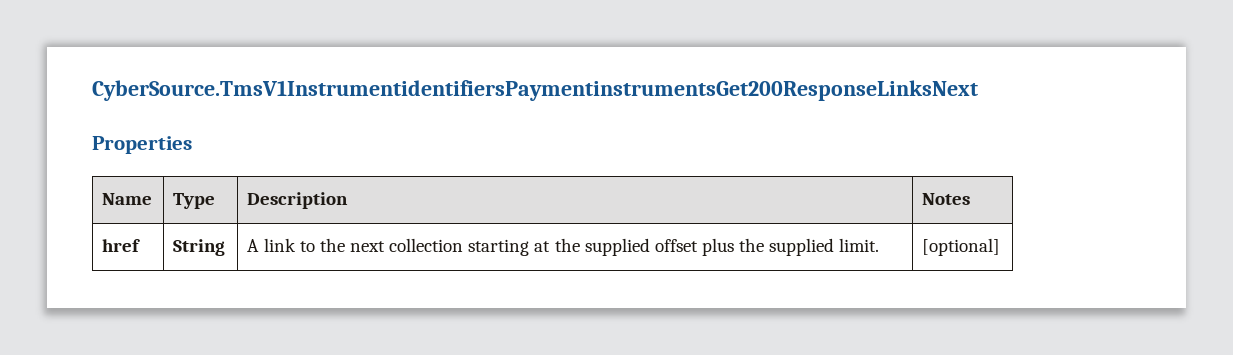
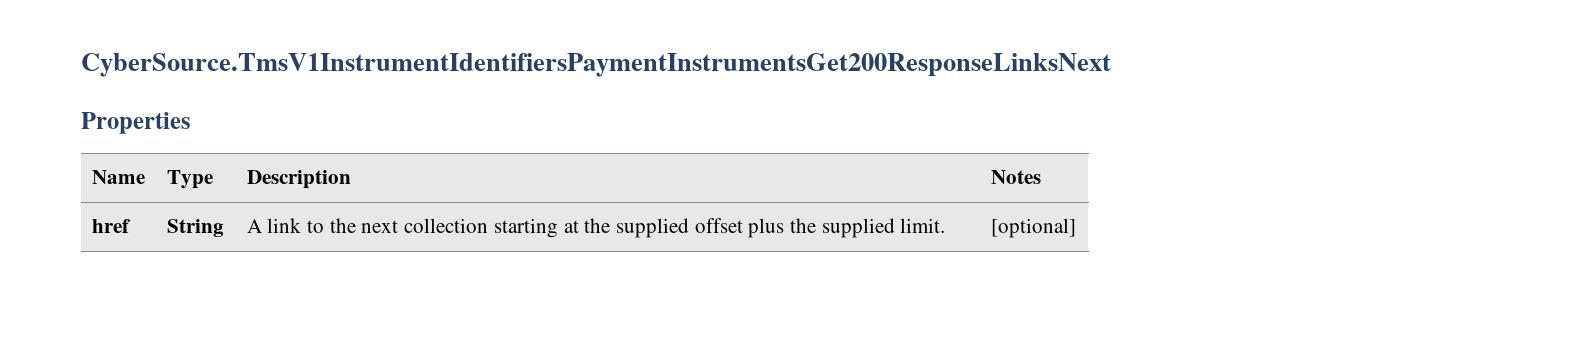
- CyberSource.TmsV1InstrumentidentifiersPaymentinstrumentsGet200ResponseLinksNext
+ CyberSource.TmsV1InstrumentIdentifiersPaymentInstrumentsGet200ResponseLinksNext

